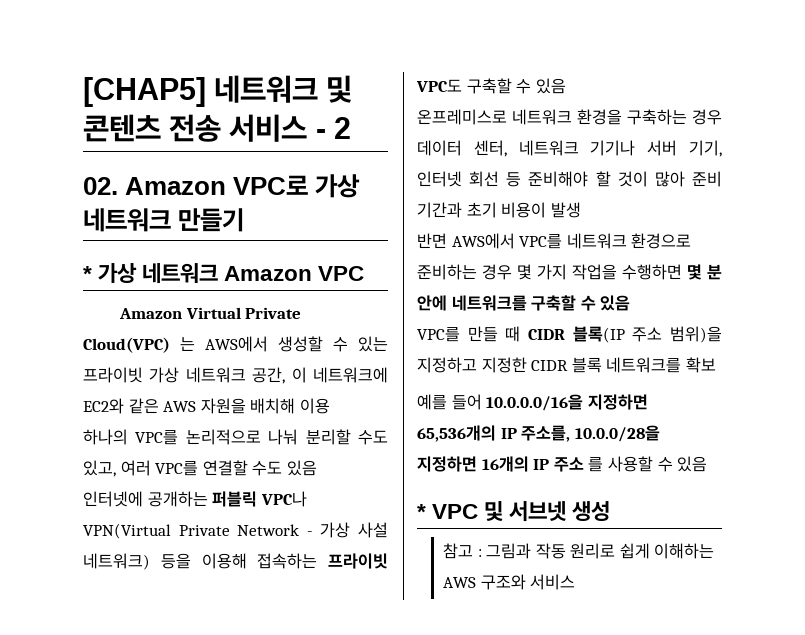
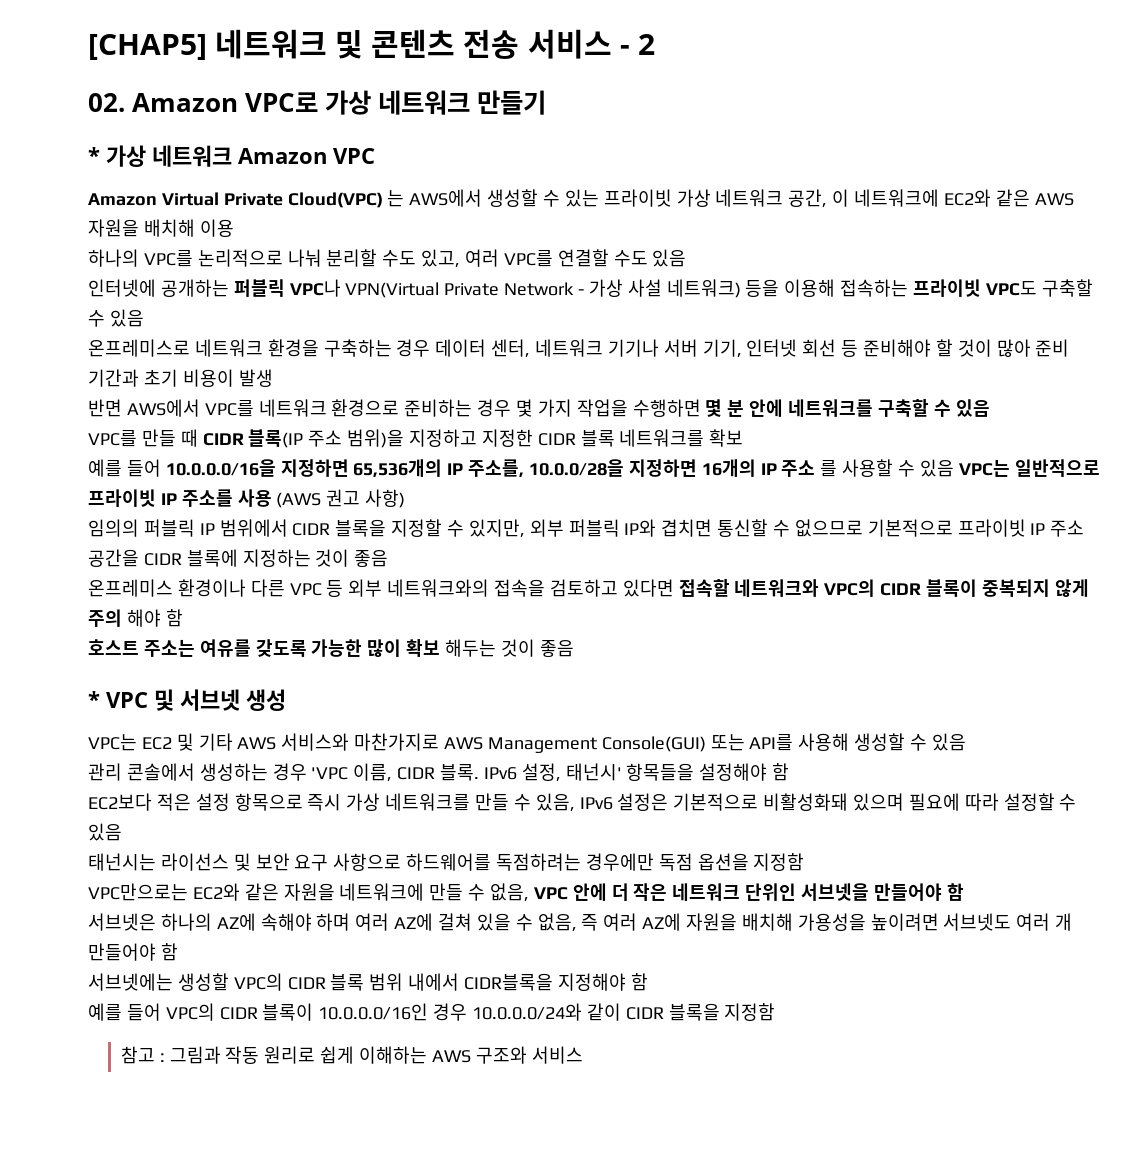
- 예를 들어 10.0.0.0/16을 지정하면 65,536개의 IP 주소를, 10.0.0/28을 지정하면 16개의 IP 주소 를 사용할 수 있음
+ 예를 들어 10.0.0.0/16을 지정하면 65,536개의 IP 주소를, 10.0.0/28을 지정하면 16개의 IP 주소 를 사용할 수 있음 VPC는 일반적으로 프라이빗 IP 주소를 사용 (AWS 권고 사항)
+ 임의의 퍼블릭 IP 범위에서 CIDR 블록을 지정할 수 있지만, 외부 퍼블릭 IP와 겹치면 통신할 수 없으므로 기본적으로 프라이빗 IP 주소 공간을 CIDR 블록에 지정하는 것이 좋음
+ 온프레미스 환경이나 다른 VPC 등 외부 네트워크와의 접속을 검토하고 있다면 접속할 네트워크와 VPC의 CIDR 블록이 중복되지 않게 주의 해야 함
+ 호스트 주소는 여유를 갖도록 가능한 많이 확보 해두는 것이 좋음
+ VPC는 EC2 및 기타 AWS 서비스와 마찬가지로 AWS Management Console(GUI) 또는 API를 사용해 생성할 수 있음
+ 관리 콘솔에서 생성하는 경우 'VPC 이름, CIDR 블록. IPv6 설정, 태넌시' 항목들을 설정해야 함
+ EC2보다 적은 설정 항목으로 즉시 가상 네트워크를 만들 수 있음, IPv6 설정은 기본적으로 비활성화돼 있으며 필요에 따라 설정할 수 있음
+ 태넌시는 라이선스 및 보안 요구 사항으로 하드웨어를 독점하려는 경우에만 독점 옵션을 지정함
+ VPC만으로는 EC2와 같은 자원을 네트워크에 만들 수 없음, VPC 안에 더 작은 네트워크 단위인 서브넷을 만들어야 함
+ 서브넷은 하나의 AZ에 속해야 하며 여러 AZ에 걸쳐 있을 수 없음, 즉 여러 AZ에 자원을 배치해 가용성을 높이려면 서브넷도 여러 개 만들어야 함
+ 서브넷에는 생성할 VPC의 CIDR 블록 범위 내에서 CIDR블록을 지정해야 함
+ 예를 들어 VPC의 CIDR 블록이 10.0.0.0/16인 경우 10.0.0.0/24와 같이 CIDR 블록을 지정함

